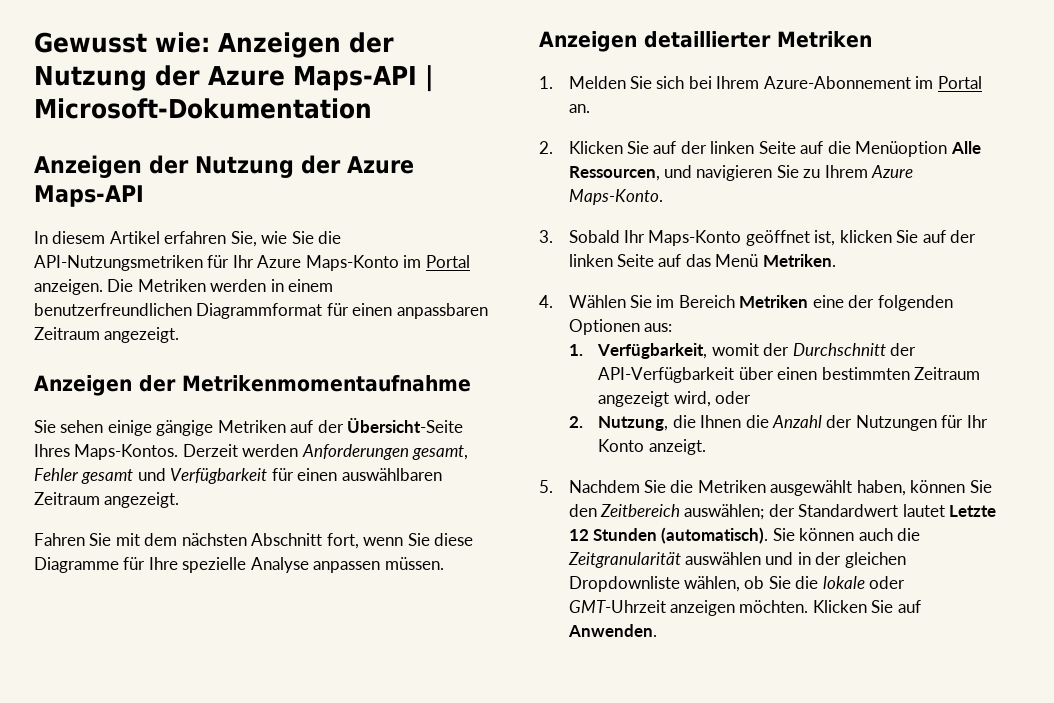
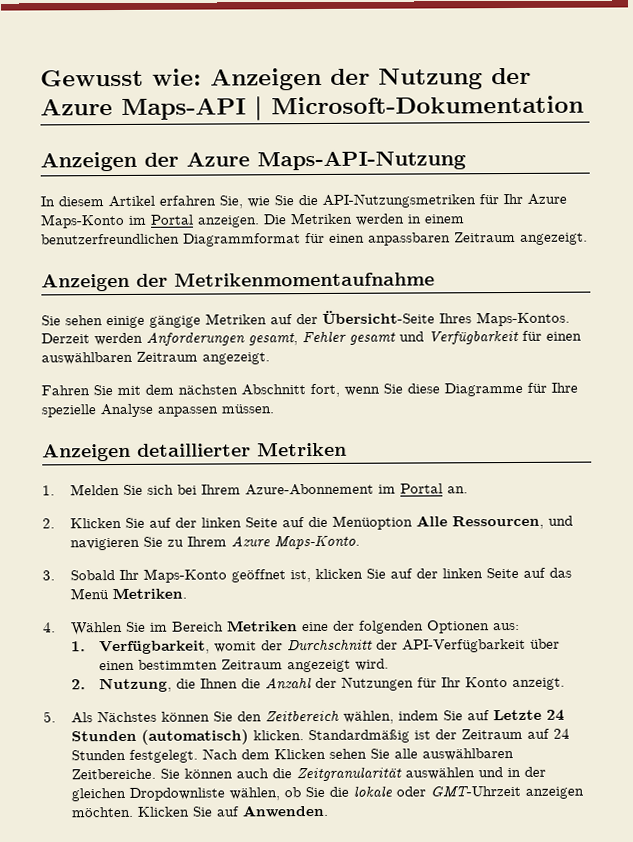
  Gewusst wie: Anzeigen der Nutzung der Azure Maps-API | Microsoft-Dokumentation
- Anzeigen der Nutzung der Azure Maps-API
+ Anzeigen der Azure Maps-API-Nutzung
- 1. Verfügbarkeit, womit der Durchschnitt der API-Verfügbarkeit über einen bestimmten Zeitraum angezeigt wird, oder
+ 1. Verfügbarkeit, womit der Durchschnitt der API-Verfügbarkeit über einen bestimmten Zeitraum angezeigt wird.
- 5. Nachdem Sie die Metriken ausgewählt haben, können Sie den Zeitbereich auswählen; der Standardwert lautet Letzte 12 Stunden (automatisch).
+ 5. Als Nächstes können Sie den Zeitbereich wählen, indem Sie auf Letzte 24 Stunden (automatisch) klicken. Standardmäßig ist der Zeitraum auf 24 Stunden festgelegt. Nach dem Klicken sehen Sie alle auswählbaren Zeitbereiche.

